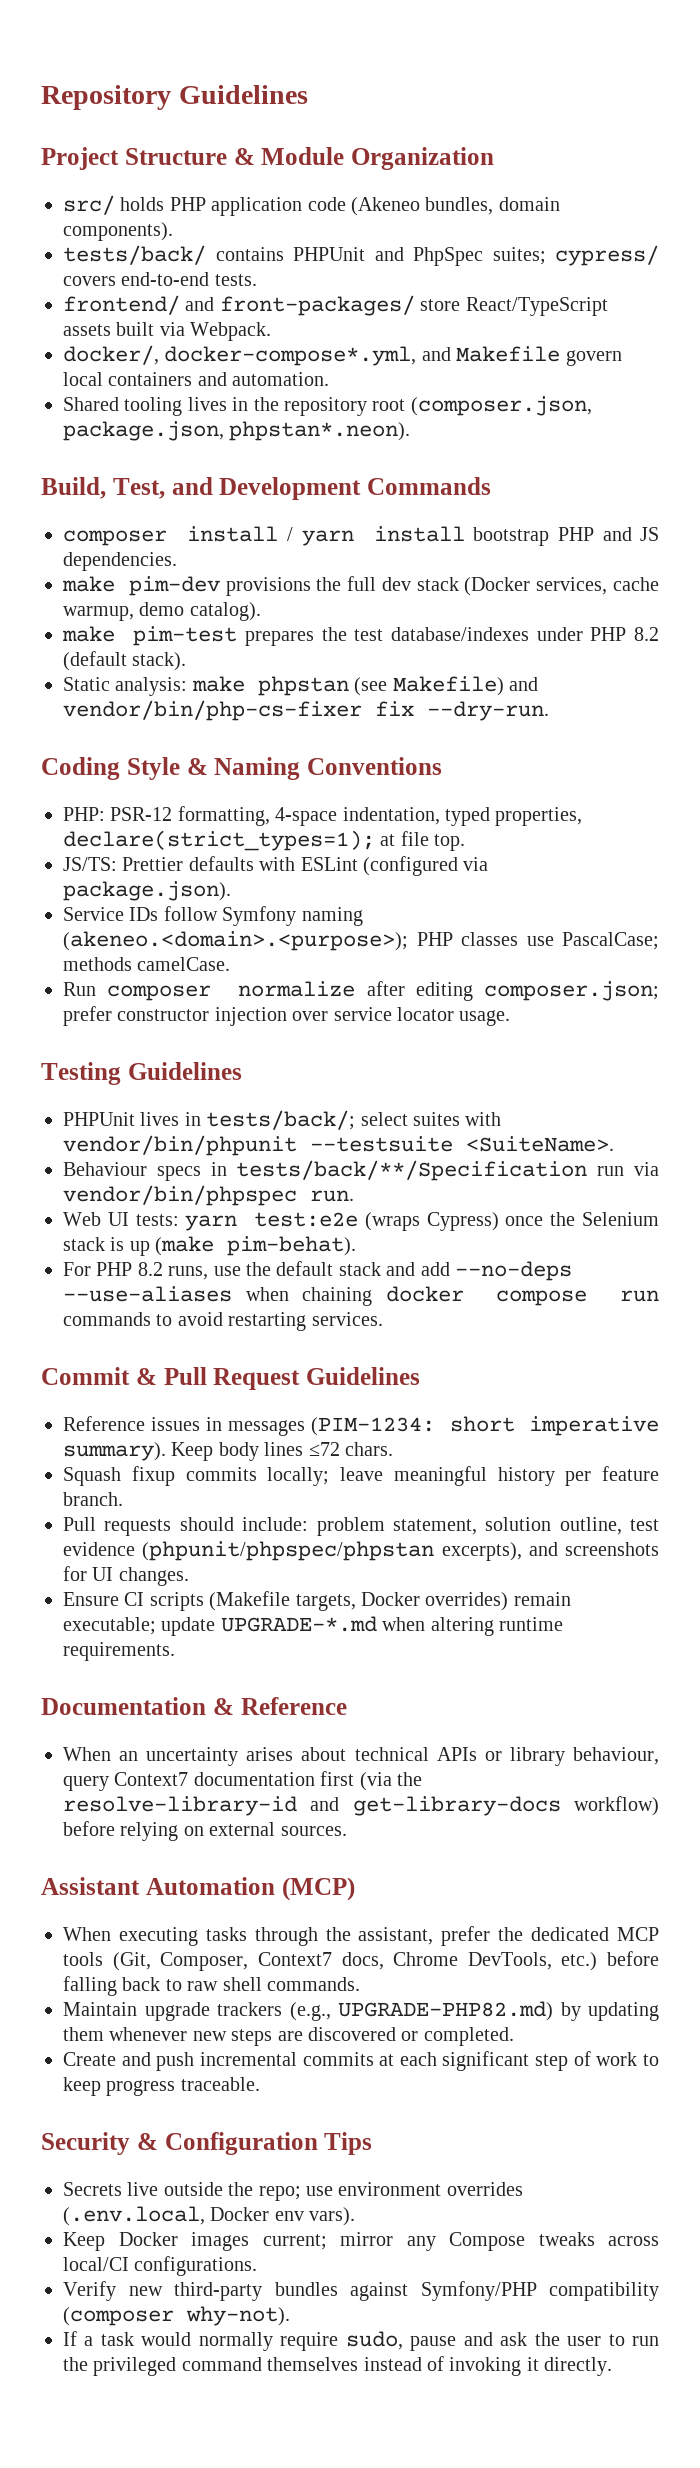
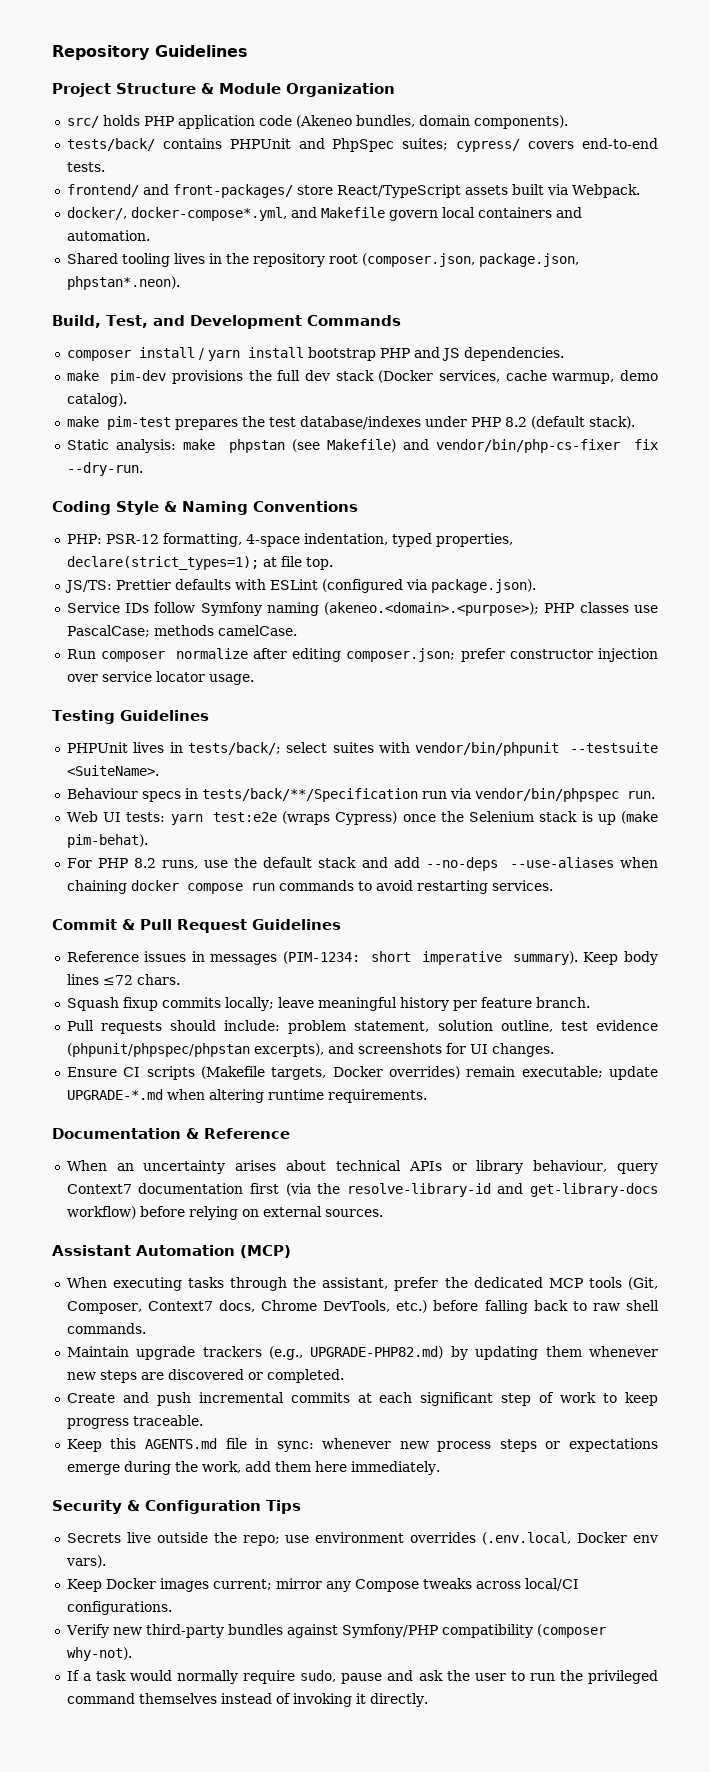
+ Keep this AGENTS.md file in sync: whenever new process steps or expectations emerge during the work, add them here immediately.

